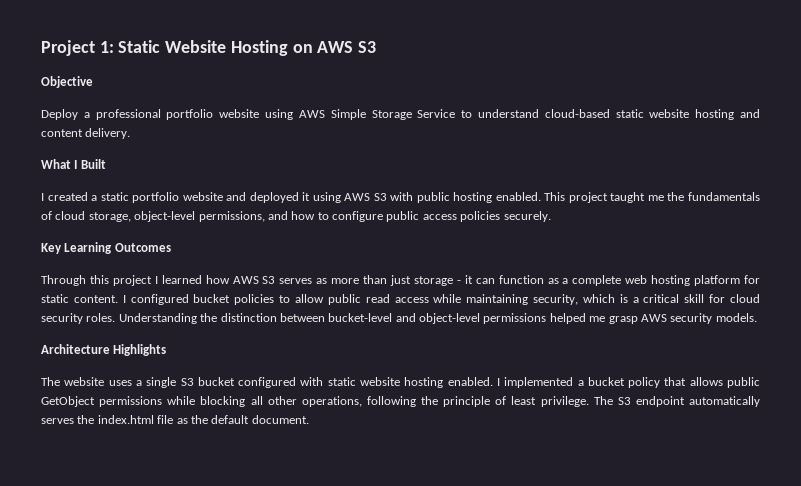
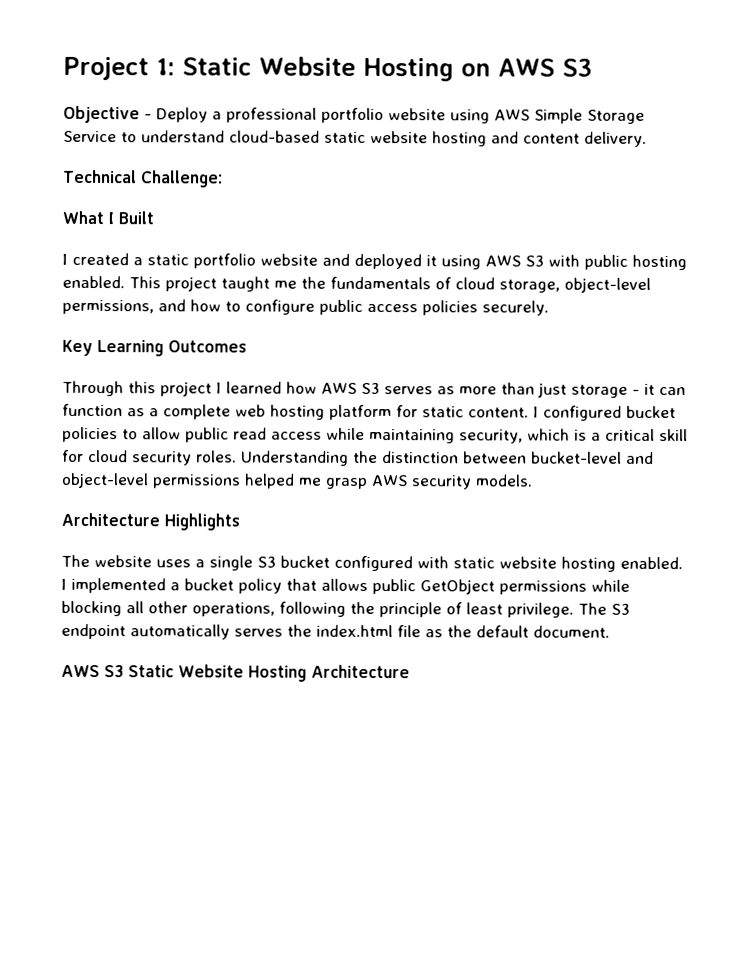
- Objective
- Deploy a professional portfolio website using AWS Simple Storage Service to understand cloud-based static website hosting and content delivery.
+ Objective - Deploy a professional portfolio website using AWS Simple Storage Service to understand cloud-based static website hosting and content delivery.
+ Technical Challenge:
+ AWS S3 Static Website Hosting Architecture

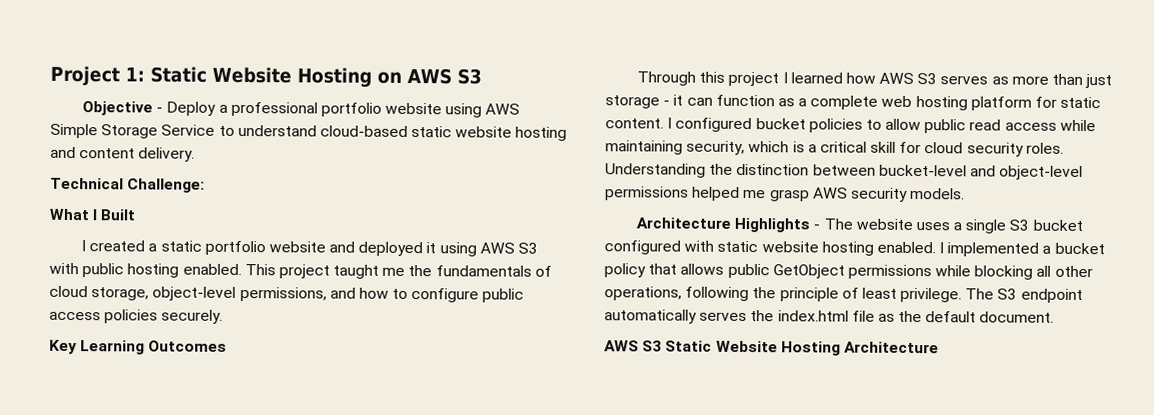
- Architecture Highlights
- The website uses a single S3 bucket configured with static website hosting enabled.
+ Architecture Highlights - The website uses a single S3 bucket configured with static website hosting enabled.

